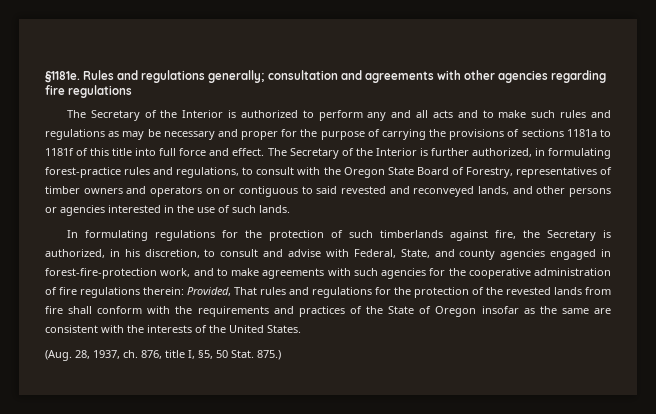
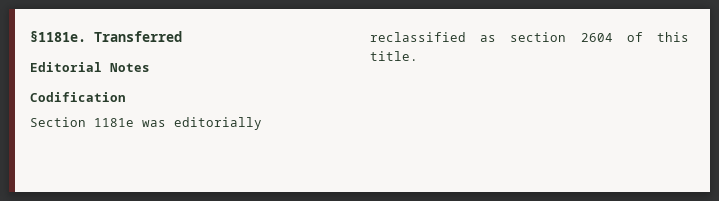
- Rules and regulations generally; consultation and agreements with other agencies regarding fire regulations
- The Secretary of the Interior is authorized to perform any and all acts and to make such rules and regulations as may be necessary and proper for the purpose of carrying the provisions of sections 1181a to 1181f of this title into full force and effect. The Secretary of the Interior is further authorized, in formulating forest-practice rules and regulations, to consult with the Oregon State Board of Forestry, representatives of timber owners and operators on or contiguous to said revested and reconveyed lands, and other persons or agencies interested in the use of such lands.
- In formulating regulations for the protection of such timberlands against fire, the Secretary is authorized, in his discretion, to consult and advise with Federal, State, and county agencies engaged in forest-fire-protection work, and to make agreements with such agencies for the cooperative administration of fire regulations therein: Provided, That rules and regulations for the protection of the revested lands from fire shall conform with the requirements and practices of the State of Oregon insofar as the same are consistent with the interests of the United States.
- (Aug. 28, 1937, ch. 876, title I, §5, 50 Stat. 875.)
+ Transferred
+ Editorial Notes
+ Codification
+ Section 1181e was editorially reclassified as section 2604 of this title.

